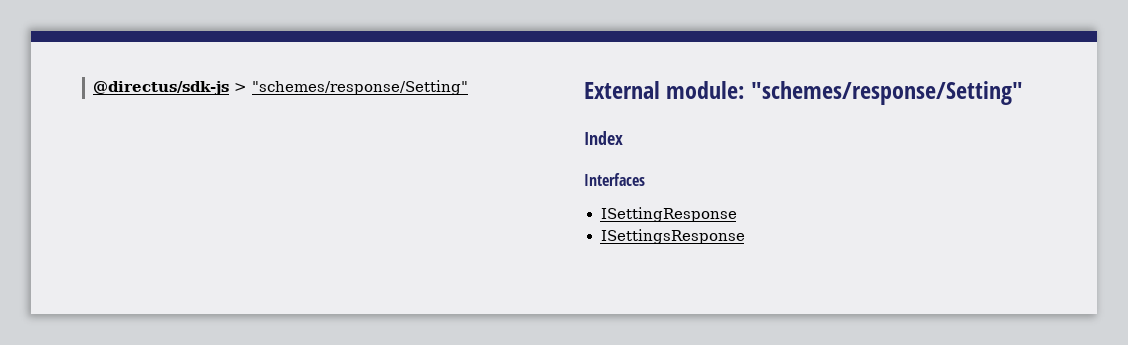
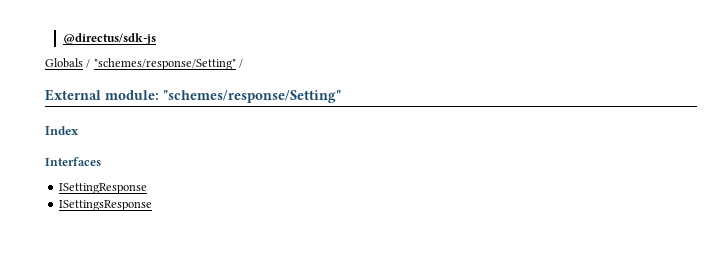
- @directus/sdk-js > "schemes/response/Setting"
+ @directus/sdk-js
+ Globals / "schemes/response/Setting" /

